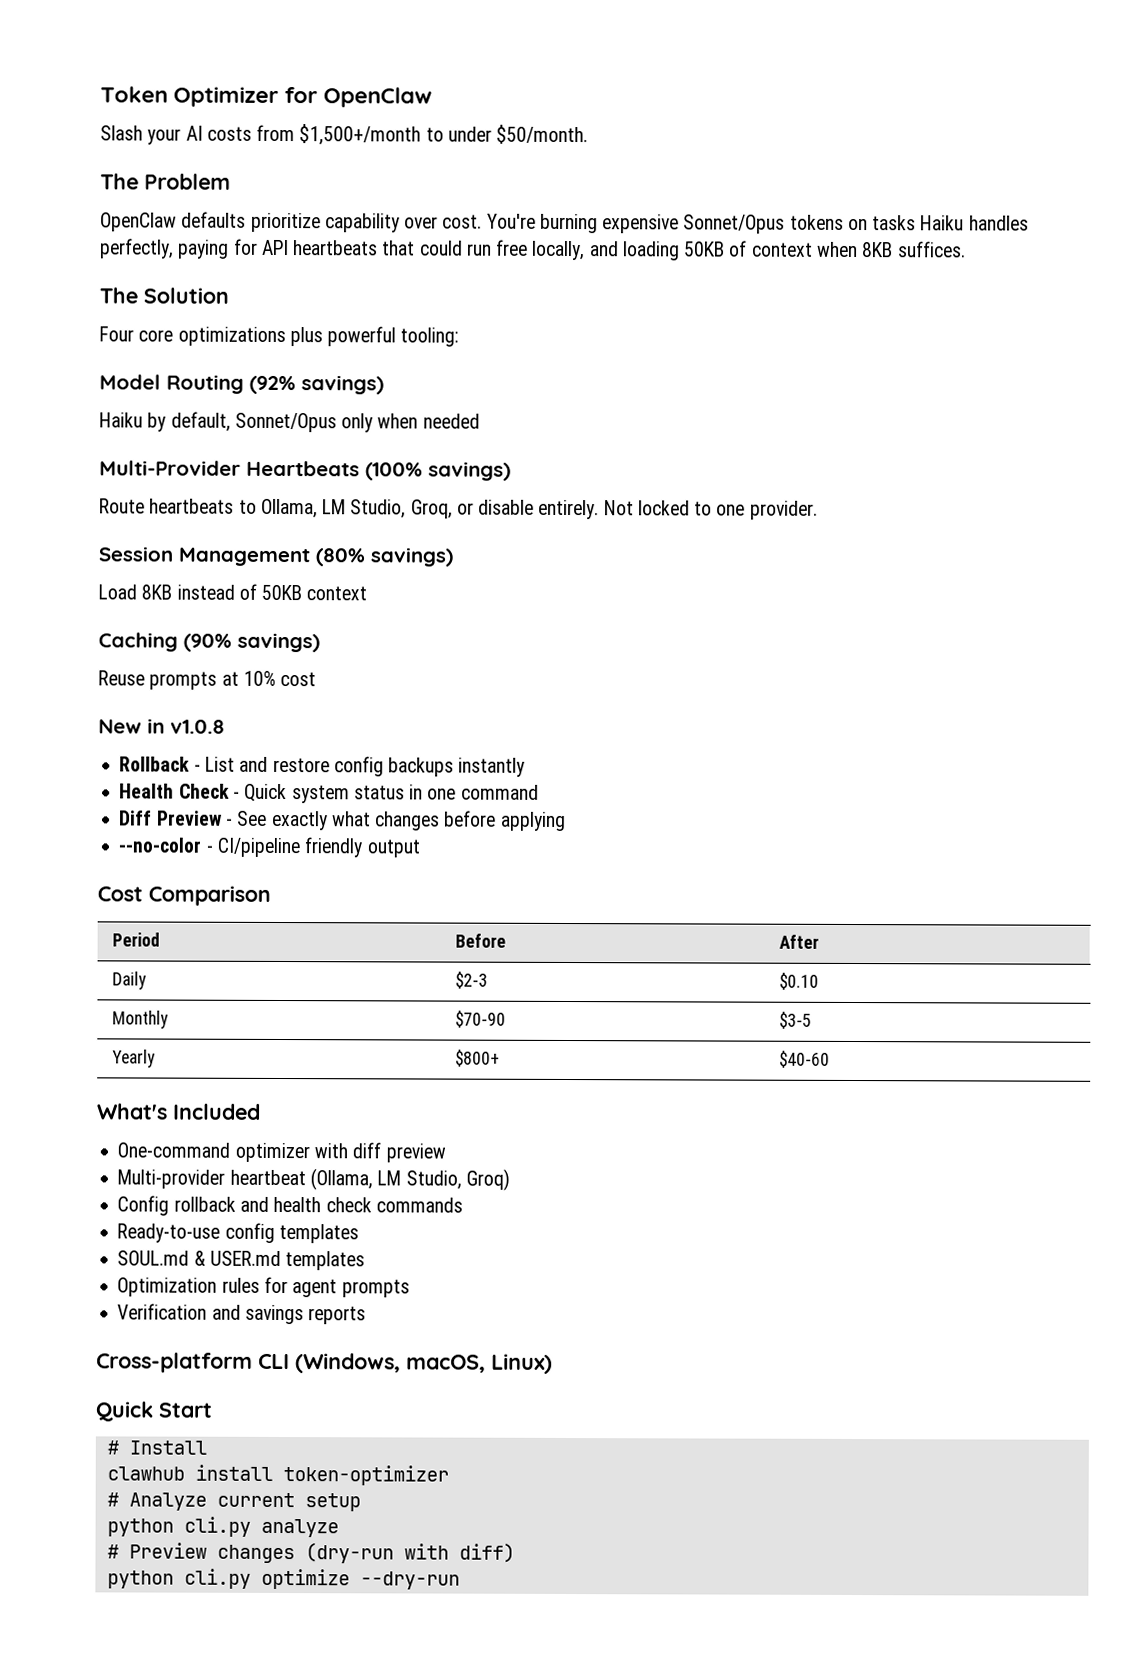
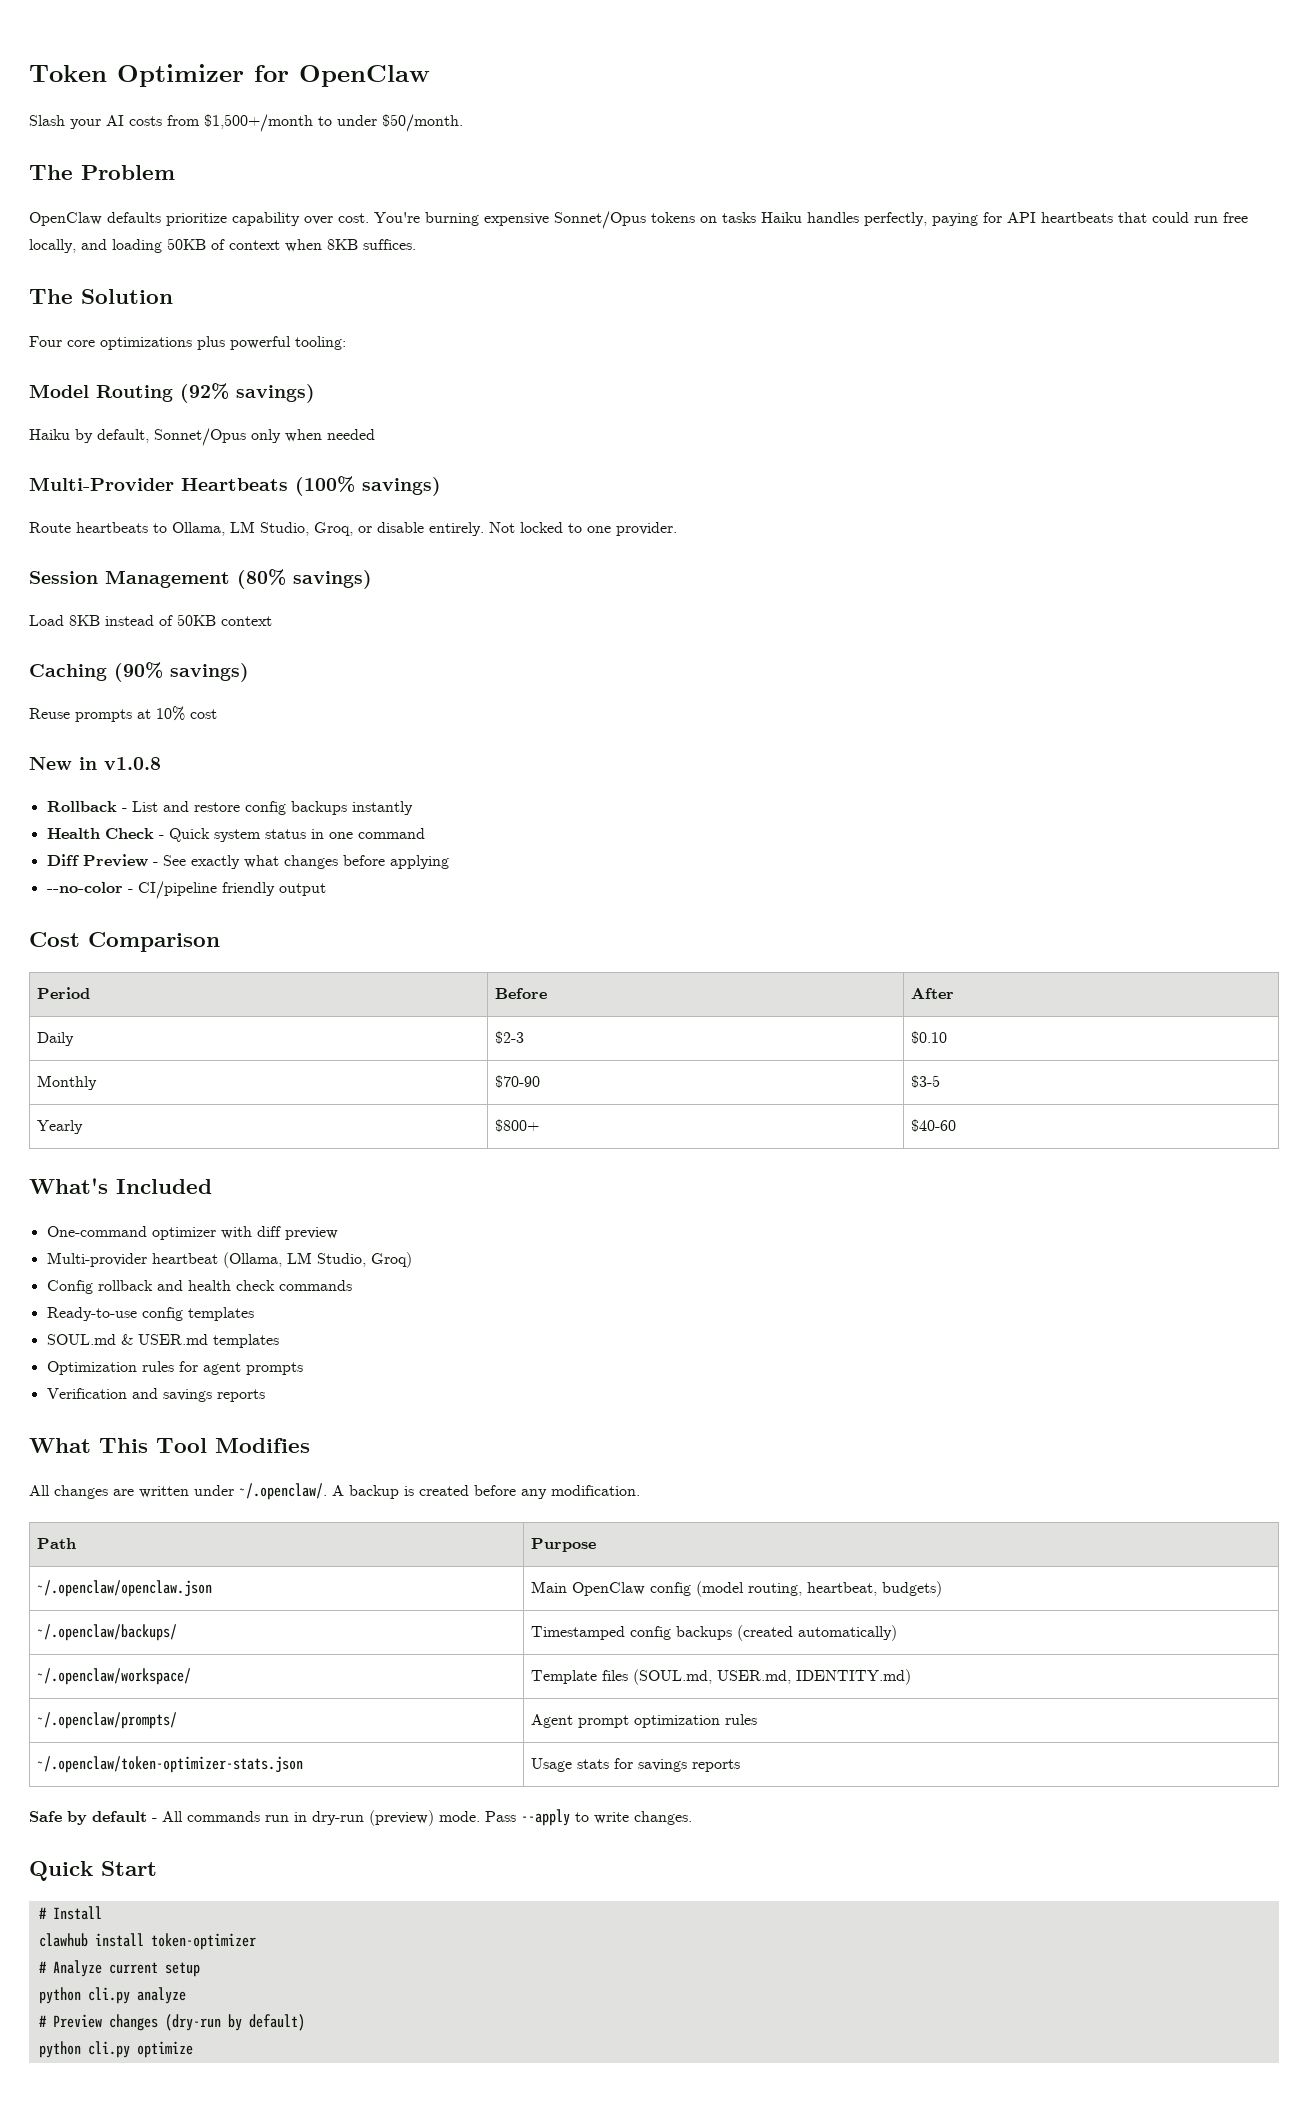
- Cross-platform CLI (Windows, macOS, Linux)
+ What This Tool Modifies
+ All changes are written under ~/.openclaw/. A backup is created before any modification.
+ Path | Purpose
+ ~/.openclaw/openclaw.json | Main OpenClaw config (model routing, heartbeat, budgets)
+ ~/.openclaw/backups/ | Timestamped config backups (created automatically)
+ ~/.openclaw/workspace/ | Template files (SOUL.md, USER.md, IDENTITY.md)
+ ~/.openclaw/prompts/ | Agent prompt optimization rules
+ ~/.openclaw/token-optimizer-stats.json | Usage stats for savings reports
+ Safe by default - All commands run in dry-run (preview) mode. Pass --apply to write changes.
- # Preview changes (dry-run with diff)
+ # Preview changes (dry-run by default)
- python cli.py optimize --dry-run
+ python cli.py optimize

